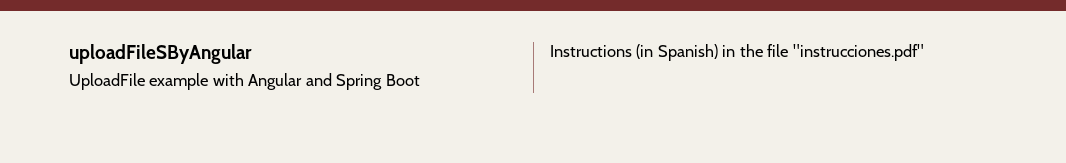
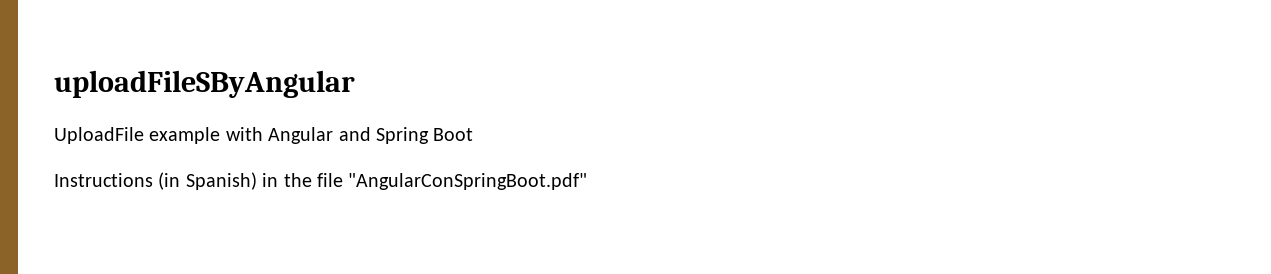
- Instructions (in Spanish) in the file "instrucciones.pdf"
+ Instructions (in Spanish) in the file "AngularConSpringBoot.pdf"

